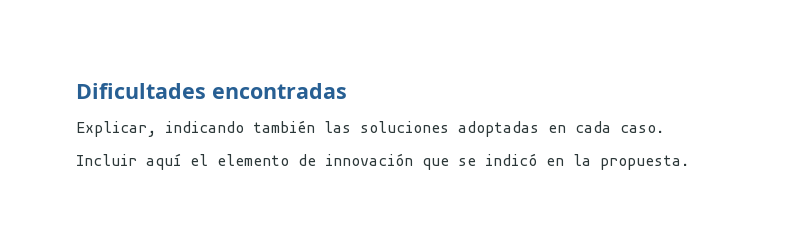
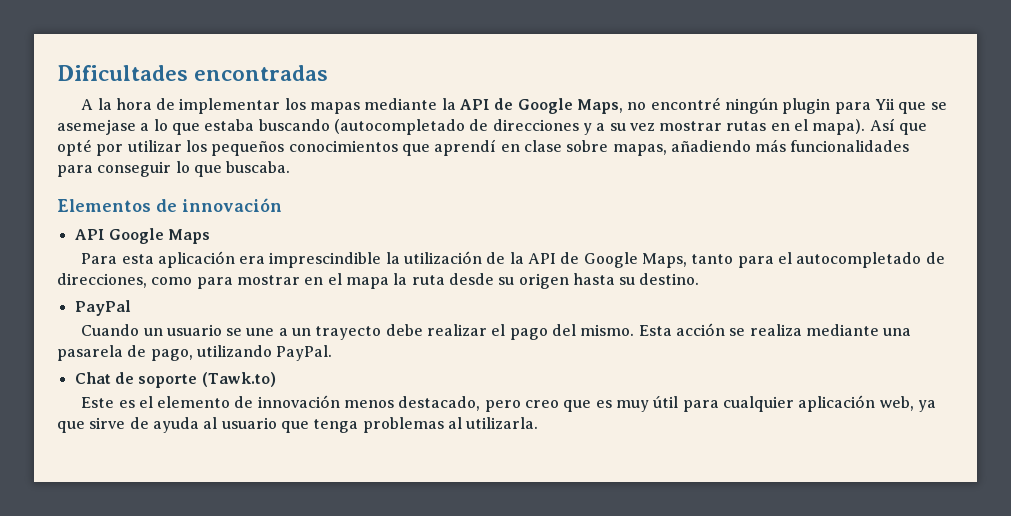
- Explicar, indicando también las soluciones adoptadas en cada caso.
- Incluir aquí el elemento de innovación que se indicó en la propuesta.
+ A la hora de implementar los mapas mediante la API de Google Maps, no encontré ningún plugin para Yii que se asemejase a lo que estaba buscando (autocompletado de direcciones y a su vez mostrar rutas en el mapa). Así que opté por utilizar los pequeños conocimientos que aprendí en clase sobre mapas, añadiendo más funcionalidades para conseguir lo que buscaba.
+ Elementos de innovación
+ API Google Maps
+ Para esta aplicación era imprescindible la utilización de la API de Google Maps, tanto para el autocompletado de direcciones, como para mostrar en el mapa la ruta desde su origen hasta su destino.
+ PayPal
+ Cuando un usuario se une a un trayecto debe realizar el pago del mismo. Esta acción se realiza mediante una pasarela de pago, utilizando PayPal.
+ Chat de soporte (Tawk.to)
+ Este es el elemento de innovación menos destacado, pero creo que es muy útil para cualquier aplicación web, ya que sirve de ayuda al usuario que tenga problemas al utilizarla.

